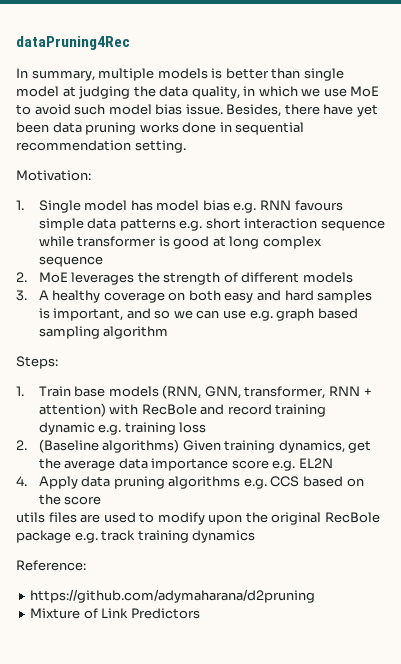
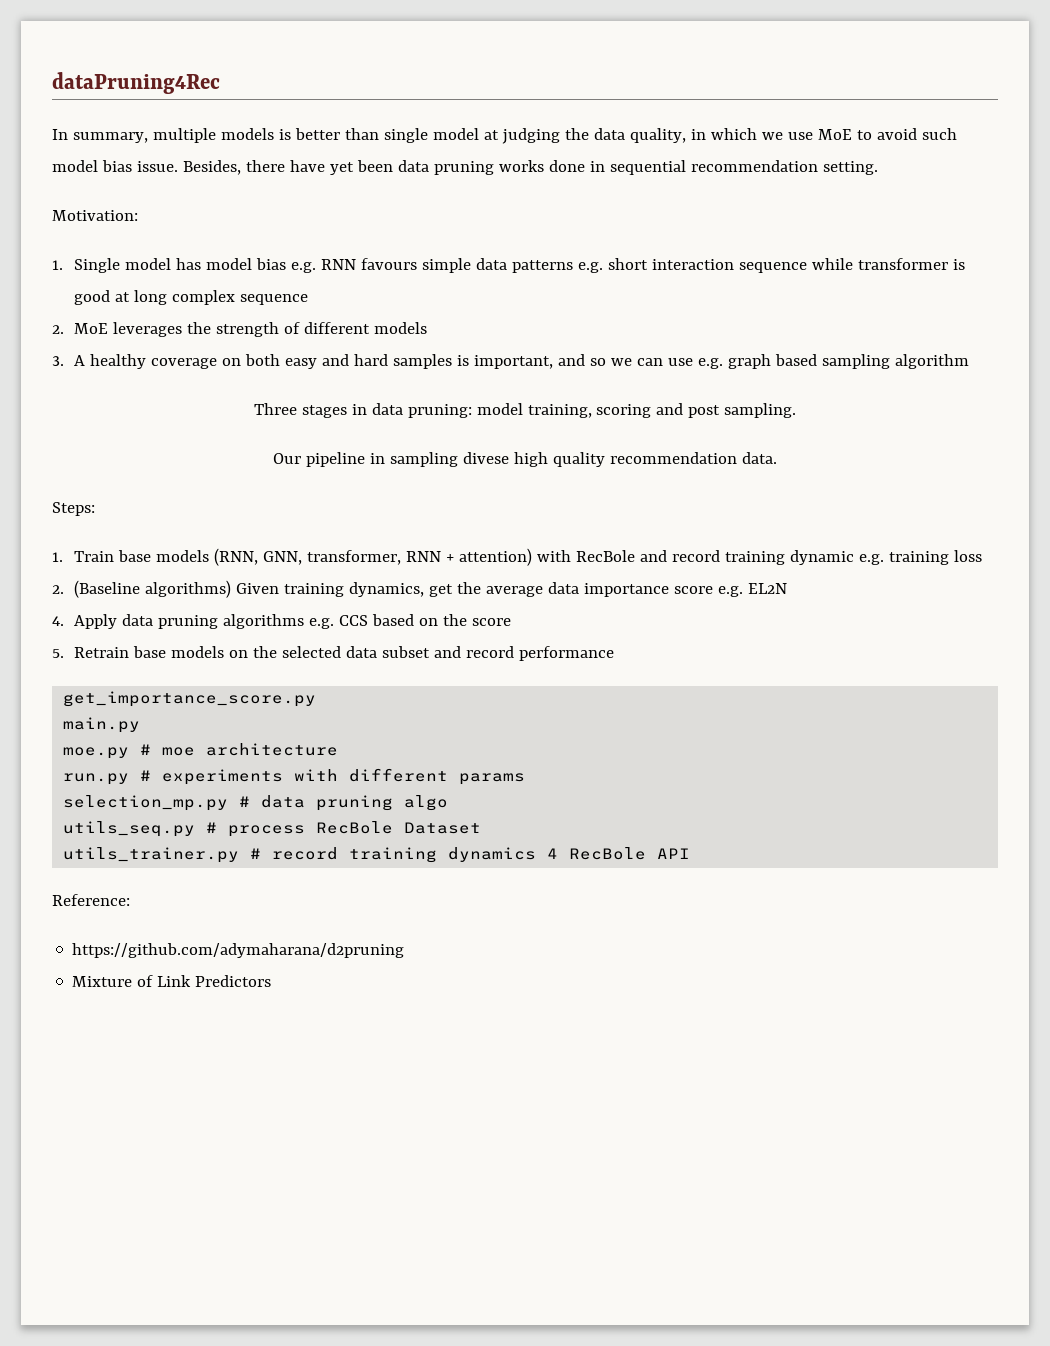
+ Three stages in data pruning: model training, scoring and post sampling.
+ Our pipeline in sampling divese high quality recommendation data.
- utils files are used to modify upon the original RecBole package e.g. track training dynamics
+ 5. Retrain base models on the selected data subset and record performance
+ get_importance_score.py
+ main.py
+ moe.py # moe architecture
+ run.py # experiments with different params
+ selection_mp.py # data pruning algo
+ utils_seq.py # process RecBole Dataset
+ utils_trainer.py # record training dynamics 4 RecBole API

